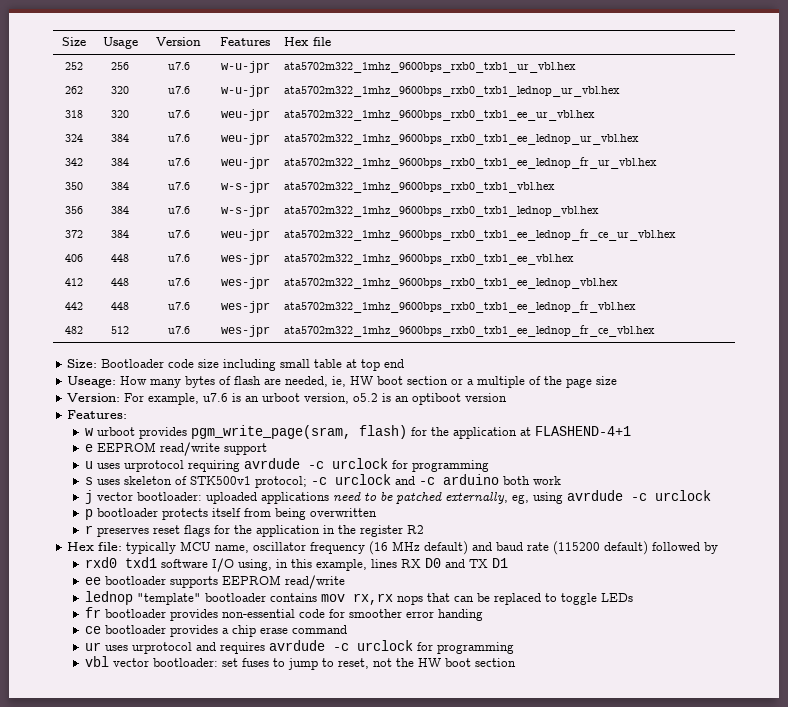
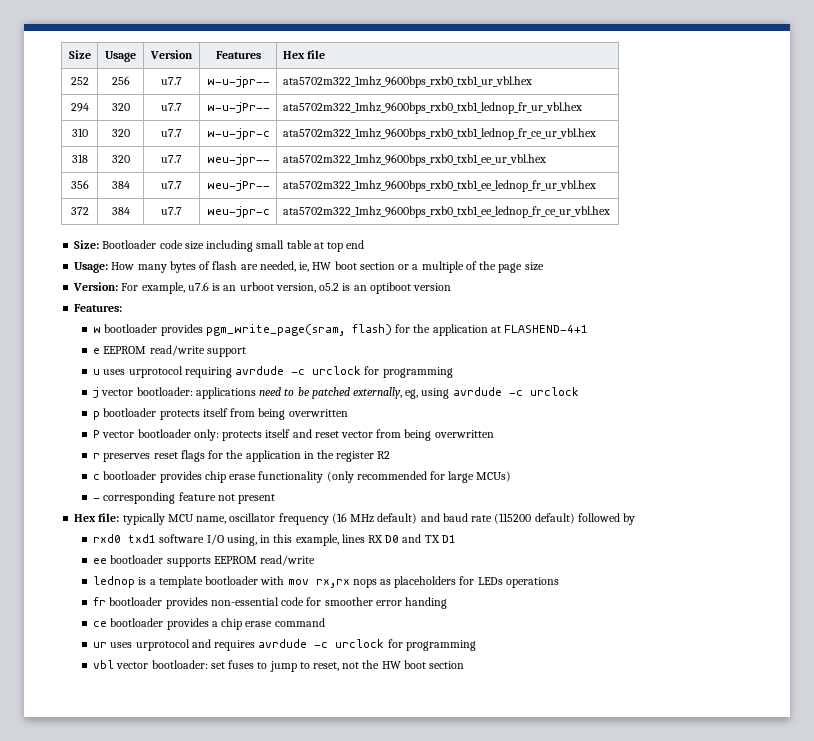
- 252 | 256 | u7.6 | w-u-jpr | ata5702m322_1mhz_9600bps_rxb0_txb1_ur_vbl.hex
+ 252 | 256 | u7.7 | w-u-jpr-- | ata5702m322_1mhz_9600bps_rxb0_txb1_ur_vbl.hex
- 262 | 320 | u7.6 | w-u-jpr | ata5702m322_1mhz_9600bps_rxb0_txb1_lednop_ur_vbl.hex
+ 294 | 320 | u7.7 | w-u-jPr-- | ata5702m322_1mhz_9600bps_rxb0_txb1_lednop_fr_ur_vbl.hex
+ 310 | 320 | u7.7 | w-u-jpr-c | ata5702m322_1mhz_9600bps_rxb0_txb1_lednop_fr_ce_ur_vbl.hex
- 318 | 320 | u7.6 | weu-jpr | ata5702m322_1mhz_9600bps_rxb0_txb1_ee_ur_vbl.hex
+ 318 | 320 | u7.7 | weu-jpr-- | ata5702m322_1mhz_9600bps_rxb0_txb1_ee_ur_vbl.hex
- 324 | 384 | u7.6 | weu-jpr | ata5702m322_1mhz_9600bps_rxb0_txb1_ee_lednop_ur_vbl.hex
- 342 | 384 | u7.6 | weu-jpr | ata5702m322_1mhz_9600bps_rxb0_txb1_ee_lednop_fr_ur_vbl.hex
- 350 | 384 | u7.6 | w-s-jpr | ata5702m322_1mhz_9600bps_rxb0_txb1_vbl.hex
- 356 | 384 | u7.6 | w-s-jpr | ata5702m322_1mhz_9600bps_rxb0_txb1_lednop_vbl.hex
+ 356 | 384 | u7.7 | weu-jPr-- | ata5702m322_1mhz_9600bps_rxb0_txb1_ee_lednop_fr_ur_vbl.hex
- 372 | 384 | u7.6 | weu-jpr | ata5702m322_1mhz_9600bps_rxb0_txb1_ee_lednop_fr_ce_ur_vbl.hex
+ 372 | 384 | u7.7 | weu-jpr-c | ata5702m322_1mhz_9600bps_rxb0_txb1_ee_lednop_fr_ce_ur_vbl.hex
- 406 | 448 | u7.6 | wes-jpr | ata5702m322_1mhz_9600bps_rxb0_txb1_ee_vbl.hex
- 412 | 448 | u7.6 | wes-jpr | ata5702m322_1mhz_9600bps_rxb0_txb1_ee_lednop_vbl.hex
- 442 | 448 | u7.6 | wes-jpr | ata5702m322_1mhz_9600bps_rxb0_txb1_ee_lednop_fr_vbl.hex
- 482 | 512 | u7.6 | wes-jpr | ata5702m322_1mhz_9600bps_rxb0_txb1_ee_lednop_fr_ce_vbl.hex
- Useage: How many bytes of flash are needed, ie, HW boot section or a multiple of the page size
+ Usage: How many bytes of flash are needed, ie, HW boot section or a multiple of the page size
- w urboot provides pgm_write_page(sram, flash) for the application at FLASHEND-4+1
+ w bootloader provides pgm_write_page(sram, flash) for the application at FLASHEND-4+1
- s uses skeleton of STK500v1 protocol; -c urclock and -c arduino both work
- j vector bootloader: uploaded applications need to be patched externally, eg, using avrdude -c urclock
+ j vector bootloader: applications need to be patched externally, eg, using avrdude -c urclock
+ P vector bootloader only: protects itself and reset vector from being overwritten
+ c bootloader provides chip erase functionality (only recommended for large MCUs)
+ - corresponding feature not present
- lednop "template" bootloader contains mov rx,rx nops that can be replaced to toggle LEDs
+ lednop is a template bootloader with mov rx,rx nops as placeholders for LEDs operations

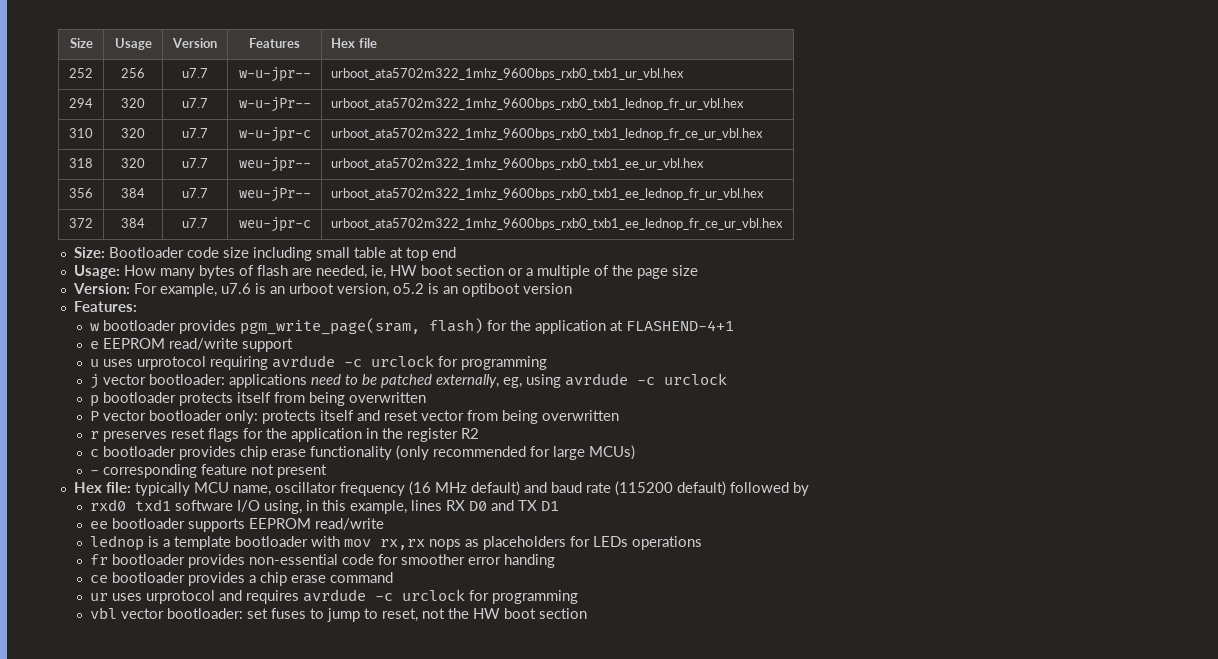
- 252 | 256 | u7.7 | w-u-jpr-- | ata5702m322_1mhz_9600bps_rxb0_txb1_ur_vbl.hex
+ 252 | 256 | u7.7 | w-u-jpr-- | urboot_ata5702m322_1mhz_9600bps_rxb0_txb1_ur_vbl.hex
- 294 | 320 | u7.7 | w-u-jPr-- | ata5702m322_1mhz_9600bps_rxb0_txb1_lednop_fr_ur_vbl.hex
+ 294 | 320 | u7.7 | w-u-jPr-- | urboot_ata5702m322_1mhz_9600bps_rxb0_txb1_lednop_fr_ur_vbl.hex
- 310 | 320 | u7.7 | w-u-jpr-c | ata5702m322_1mhz_9600bps_rxb0_txb1_lednop_fr_ce_ur_vbl.hex
+ 310 | 320 | u7.7 | w-u-jpr-c | urboot_ata5702m322_1mhz_9600bps_rxb0_txb1_lednop_fr_ce_ur_vbl.hex
- 318 | 320 | u7.7 | weu-jpr-- | ata5702m322_1mhz_9600bps_rxb0_txb1_ee_ur_vbl.hex
+ 318 | 320 | u7.7 | weu-jpr-- | urboot_ata5702m322_1mhz_9600bps_rxb0_txb1_ee_ur_vbl.hex
- 356 | 384 | u7.7 | weu-jPr-- | ata5702m322_1mhz_9600bps_rxb0_txb1_ee_lednop_fr_ur_vbl.hex
+ 356 | 384 | u7.7 | weu-jPr-- | urboot_ata5702m322_1mhz_9600bps_rxb0_txb1_ee_lednop_fr_ur_vbl.hex
- 372 | 384 | u7.7 | weu-jpr-c | ata5702m322_1mhz_9600bps_rxb0_txb1_ee_lednop_fr_ce_ur_vbl.hex
+ 372 | 384 | u7.7 | weu-jpr-c | urboot_ata5702m322_1mhz_9600bps_rxb0_txb1_ee_lednop_fr_ce_ur_vbl.hex

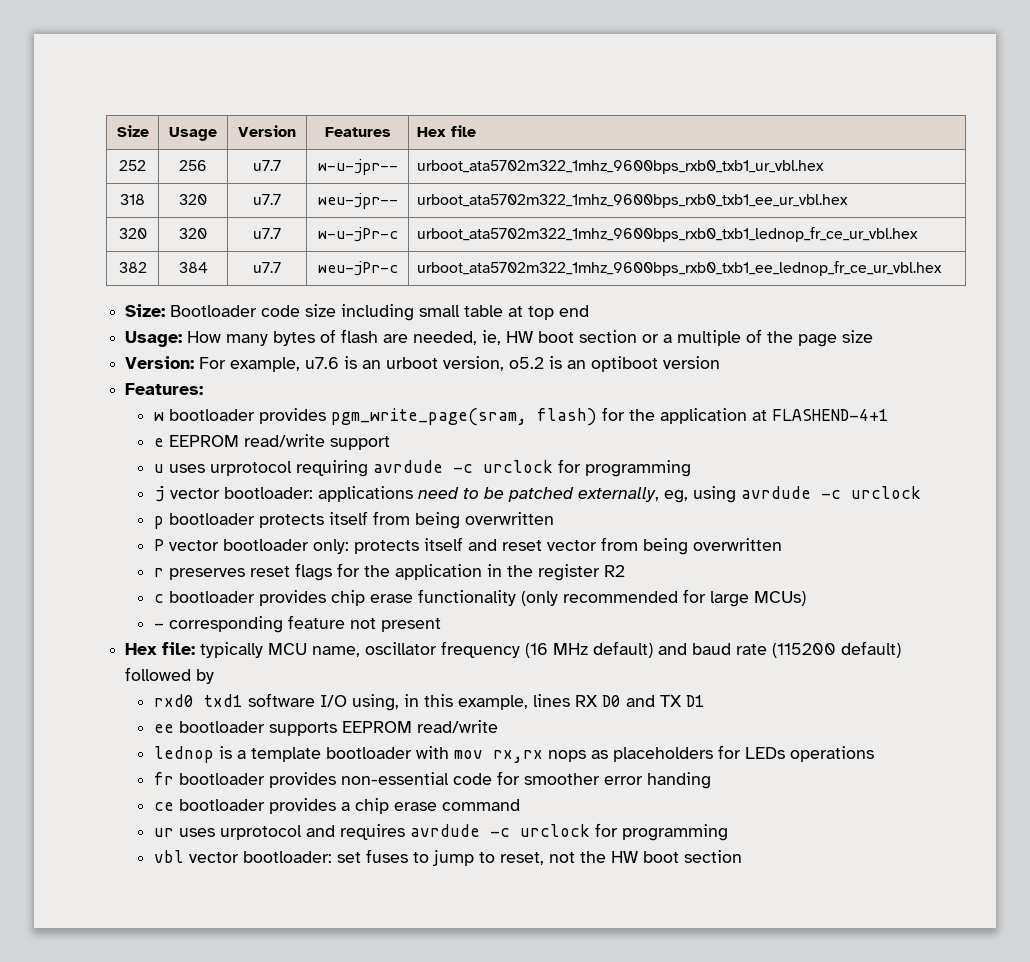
- 294 | 320 | u7.7 | w-u-jPr-- | urboot_ata5702m322_1mhz_9600bps_rxb0_txb1_lednop_fr_ur_vbl.hex
- 310 | 320 | u7.7 | w-u-jpr-c | urboot_ata5702m322_1mhz_9600bps_rxb0_txb1_lednop_fr_ce_ur_vbl.hex
- 356 | 384 | u7.7 | weu-jPr-- | urboot_ata5702m322_1mhz_9600bps_rxb0_txb1_ee_lednop_fr_ur_vbl.hex
- 372 | 384 | u7.7 | weu-jpr-c | urboot_ata5702m322_1mhz_9600bps_rxb0_txb1_ee_lednop_fr_ce_ur_vbl.hex
+ 320 | 320 | u7.7 | w-u-jPr-c | urboot_ata5702m322_1mhz_9600bps_rxb0_txb1_lednop_fr_ce_ur_vbl.hex
+ 382 | 384 | u7.7 | weu-jPr-c | urboot_ata5702m322_1mhz_9600bps_rxb0_txb1_ee_lednop_fr_ce_ur_vbl.hex

